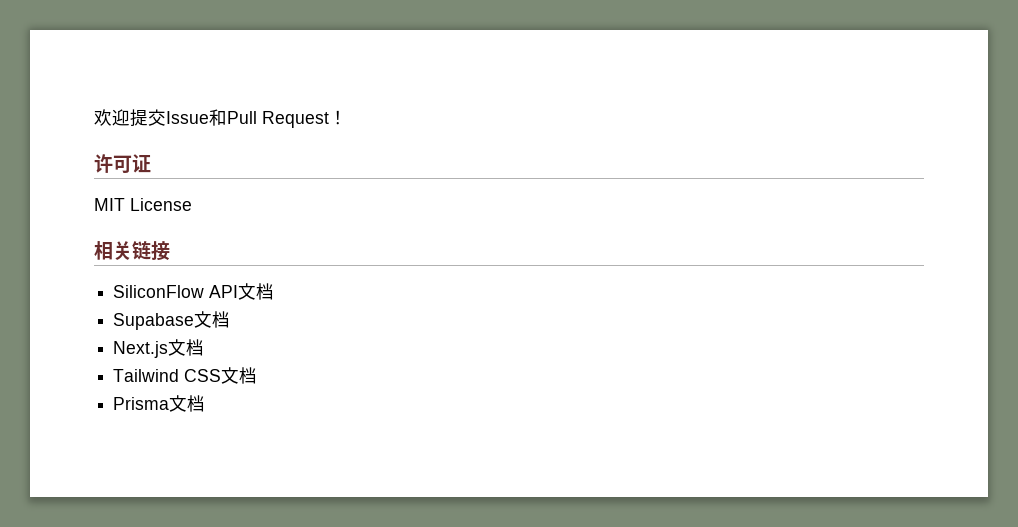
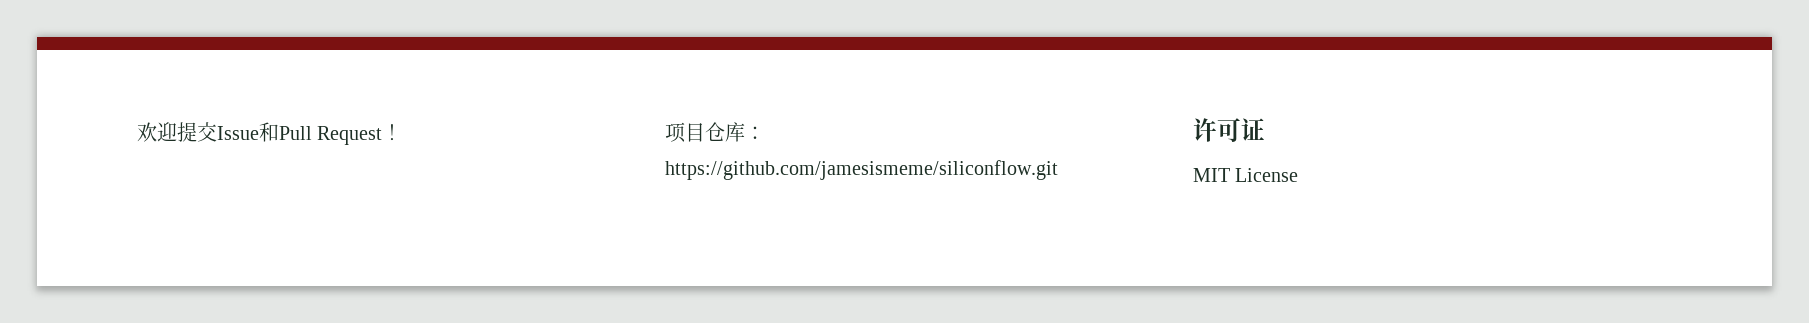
+ 项目仓库：https://github.com/jamesismeme/siliconflow.git
- 相关链接
- SiliconFlow API文档
- Supabase文档
- Next.js文档
- Tailwind CSS文档
- Prisma文档

